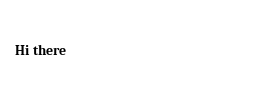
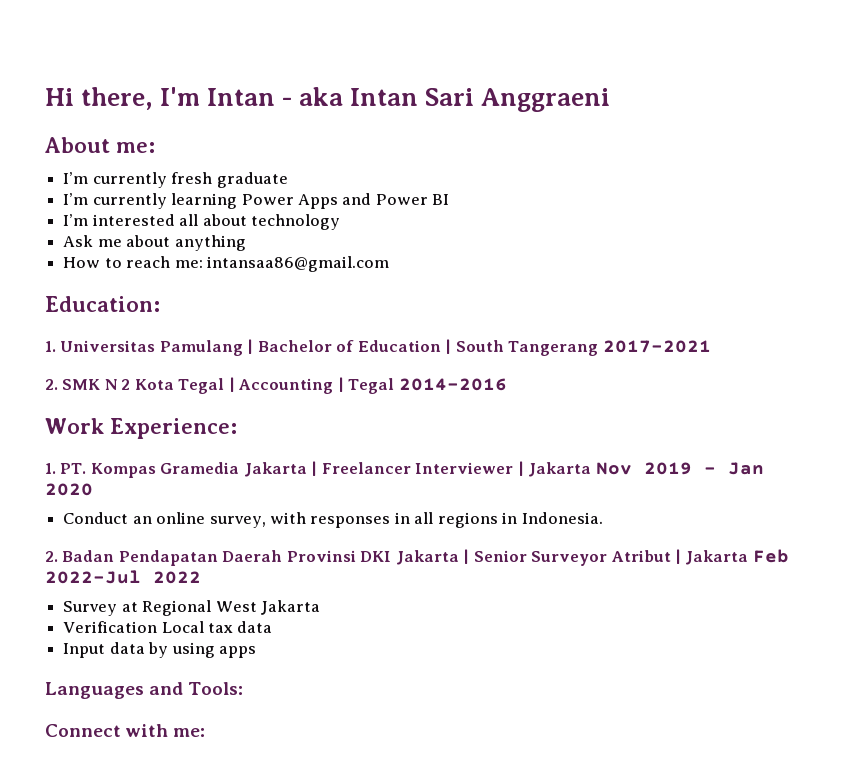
- Hi there
+ Hi there, I'm Intan - aka Intan Sari Anggraeni
+ About me:
+ I’m currently fresh graduate
+ I’m currently learning Power Apps and Power BI
+ I’m interested all about technology
+ Ask me about anything
+ How to reach me: intansaa86@gmail.com
+ Education:
+ 1. Universitas Pamulang | Bachelor of Education | South Tangerang 2017-2021
+ 2. SMK N 2 Kota Tegal | Accounting | Tegal 2014-2016
+ Work Experience:
+ 1. PT. Kompas Gramedia Jakarta | Freelancer Interviewer | Jakarta Nov 2019 - Jan 2020
+ Conduct an online survey, with responses in all regions in Indonesia.
+ 2. Badan Pendapatan Daerah Provinsi DKI Jakarta | Senior Surveyor Atribut | Jakarta Feb 2022-Jul 2022
+ Survey at Regional West Jakarta
+ Verification Local tax data
+ Input data by using apps
+ Languages and Tools:
+ Connect with me:

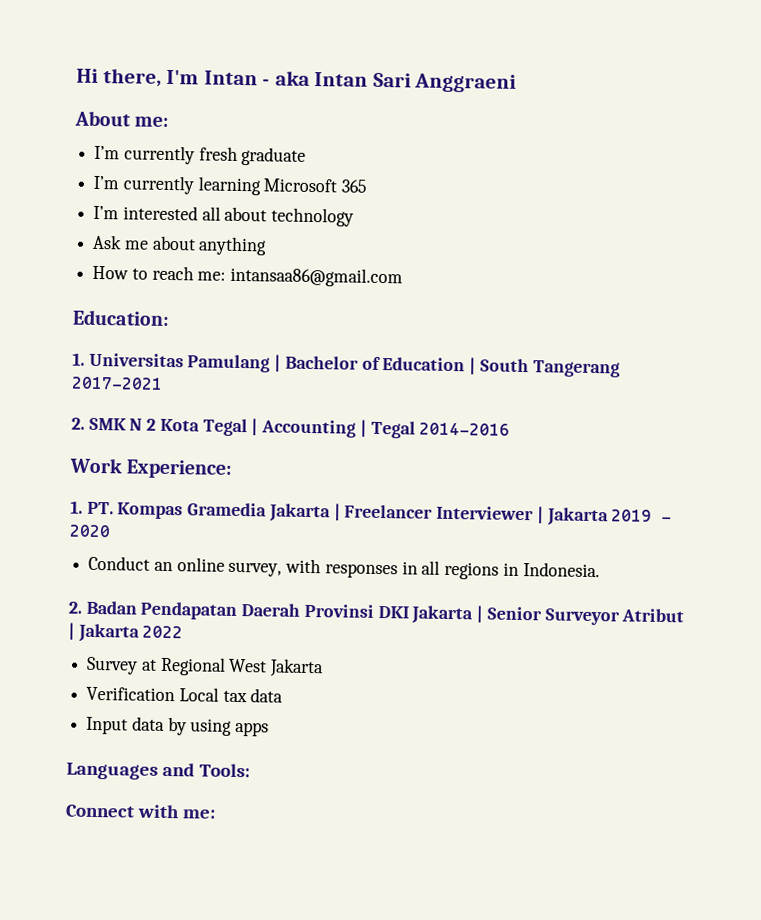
- I’m currently learning Power Apps and Power BI
+ I’m currently learning Microsoft 365
- 1. PT. Kompas Gramedia Jakarta | Freelancer Interviewer | Jakarta Nov 2019 - Jan 2020
+ 1. PT. Kompas Gramedia Jakarta | Freelancer Interviewer | Jakarta 2019 - 2020
- 2. Badan Pendapatan Daerah Provinsi DKI Jakarta | Senior Surveyor Atribut | Jakarta Feb 2022-Jul 2022
+ 2. Badan Pendapatan Daerah Provinsi DKI Jakarta | Senior Surveyor Atribut | Jakarta 2022

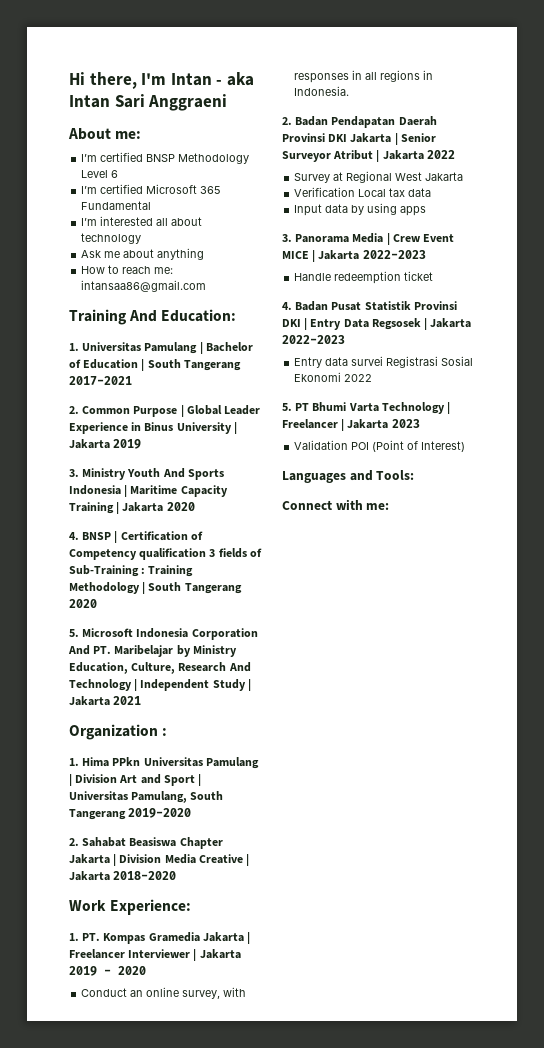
- I’m currently fresh graduate
- I’m currently learning Microsoft 365
+ I’m certified BNSP Methodology Level 6
+ I’m certified Microsoft 365 Fundamental
- Education:
+ Training And Education:
- 2. SMK N 2 Kota Tegal | Accounting | Tegal 2014-2016
+ 2. Common Purpose | Global Leader Experience in Binus University | Jakarta 2019
+ 3. Ministry Youth And Sports Indonesia | Maritime Capacity Training | Jakarta 2020
+ 4. BNSP | Certification of Competency qualification 3 fields of Sub-Training : Training Methodology | South Tangerang 2020
+ 5. Microsoft Indonesia Corporation And PT. Maribelajar by Ministry Education, Culture, Research And Technology | Independent Study | Jakarta 2021
+ Organization :
+ 1. Hima PPkn Universitas Pamulang | Division Art and Sport | Universitas Pamulang, South Tangerang 2019-2020
+ 2. Sahabat Beasiswa Chapter Jakarta | Division Media Creative | Jakarta 2018-2020
+ 3. Panorama Media | Crew Event MICE | Jakarta 2022-2023
+ Handle redeemption ticket
+ 4. Badan Pusat Statistik Provinsi DKI | Entry Data Regsosek | Jakarta 2022-2023
+ Entry data survei Registrasi Sosial Ekonomi 2022
+ 5. PT Bhumi Varta Technology | Freelancer | Jakarta 2023
+ Validation POI (Point of Interest)

